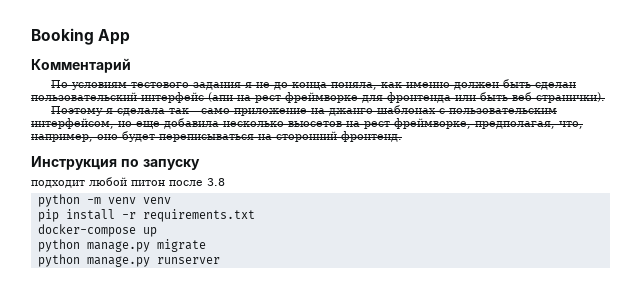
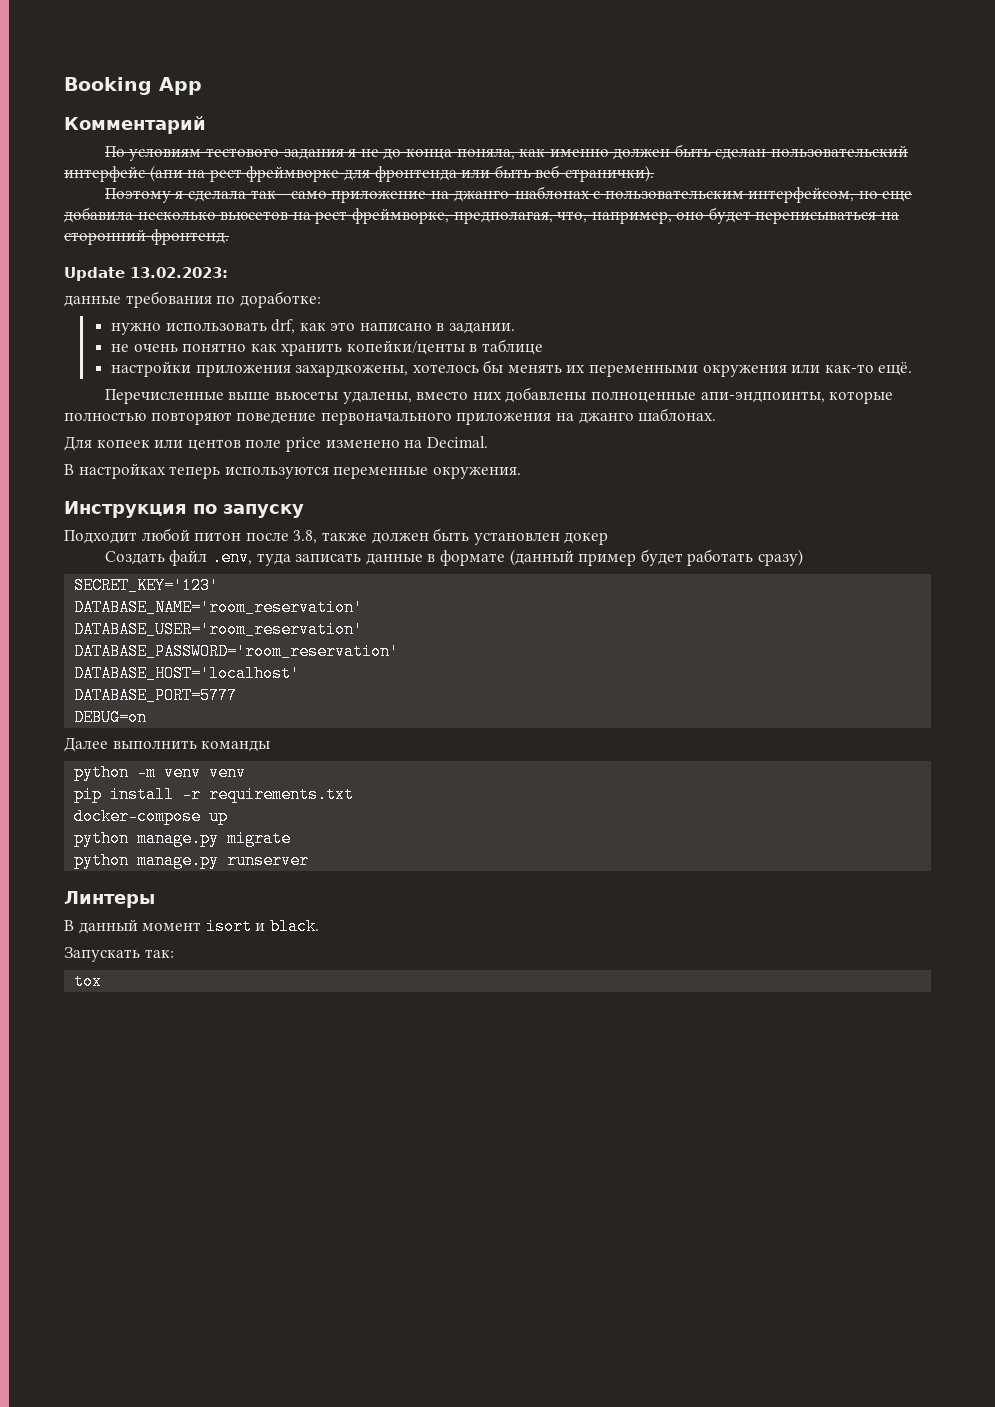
+ Update 13.02.2023:
+ данные требования по доработке:
+ нужно использовать drf, как это написано в задании.
+ не очень понятно как хранить копейки/центы в таблице
+ настройки приложения захардкожены, хотелось бы менять их переменными окружения или как-то ещё.
+ Перечисленные выше вьюсеты удалены, вместо них добавлены полноценные апи-эндпоинты, которые полностью повторяют поведение первоначального приложения на джанго шаблонах.
+ Для копеек или центов поле price изменено на Decimal.
+ В настройках теперь используются переменные окружения.
- подходит любой питон после 3.8
+ Подходит любой питон после 3.8, также должен быть установлен докер
+ Создать файл .env, туда записать данные в формате (данный пример будет работать сразу)
+ SECRET_KEY='123'
+ DATABASE_NAME='room_reservation'
+ DATABASE_USER='room_reservation'
+ DATABASE_PASSWORD='room_reservation'
+ DATABASE_HOST='localhost'
+ DATABASE_PORT=5777
+ DEBUG=on
+ Далее выполнить команды
+ Линтеры
+ В данный момент isort и black.
+ Запускать так:
+ tox

